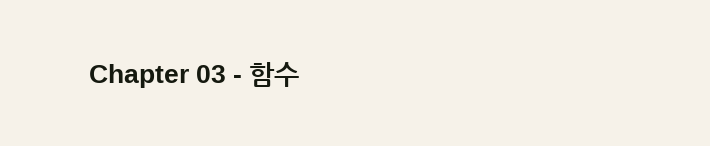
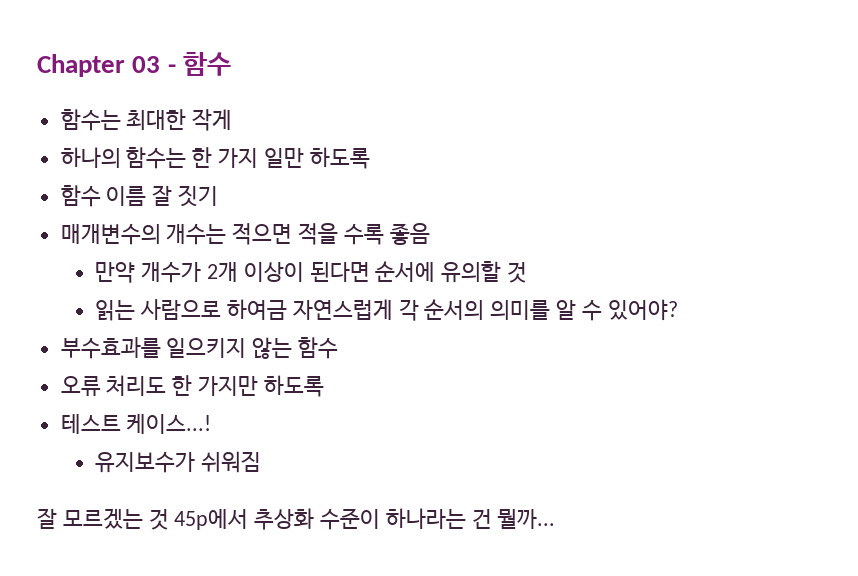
+ 함수는 최대한 작게
+ 하나의 함수는 한 가지 일만 하도록
+ 함수 이름 잘 짓기
+ 매개변수의 개수는 적으면 적을 수록 좋음
+ 만약 개수가 2개 이상이 된다면 순서에 유의할 것
+ 읽는 사람으로 하여금 자연스럽게 각 순서의 의미를 알 수 있어야?
+ 부수효과를 일으키지 않는 함수
+ 오류 처리도 한 가지만 하도록
+ 테스트 케이스...!
+ 유지보수가 쉬워짐
+ 잘 모르겠는 것 45p에서 추상화 수준이 하나라는 건 뭘까...

